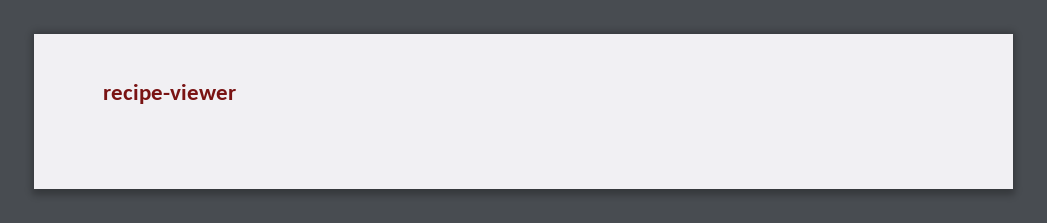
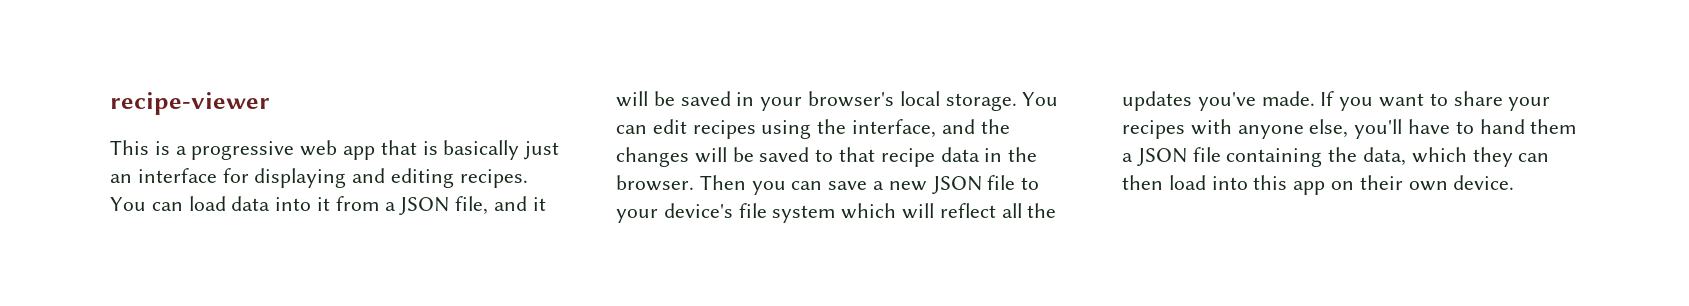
+ This is a progressive web app that is basically just an interface for displaying and editing recipes. You can load data into it from a JSON file, and it will be saved in your browser's local storage. You can edit recipes using the interface, and the changes will be saved to that recipe data in the browser. Then you can save a new JSON file to your device's file system which will reflect all the updates you've made. If you want to share your recipes with anyone else, you'll have to hand them a JSON file containing the data, which they can then load into this app on their own device.

